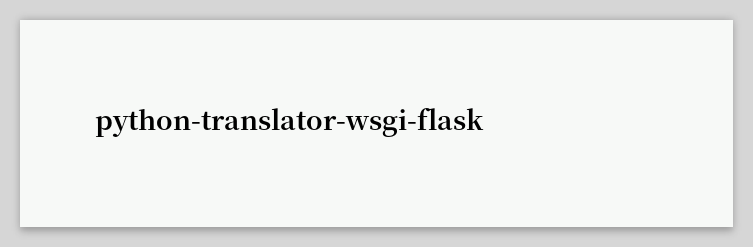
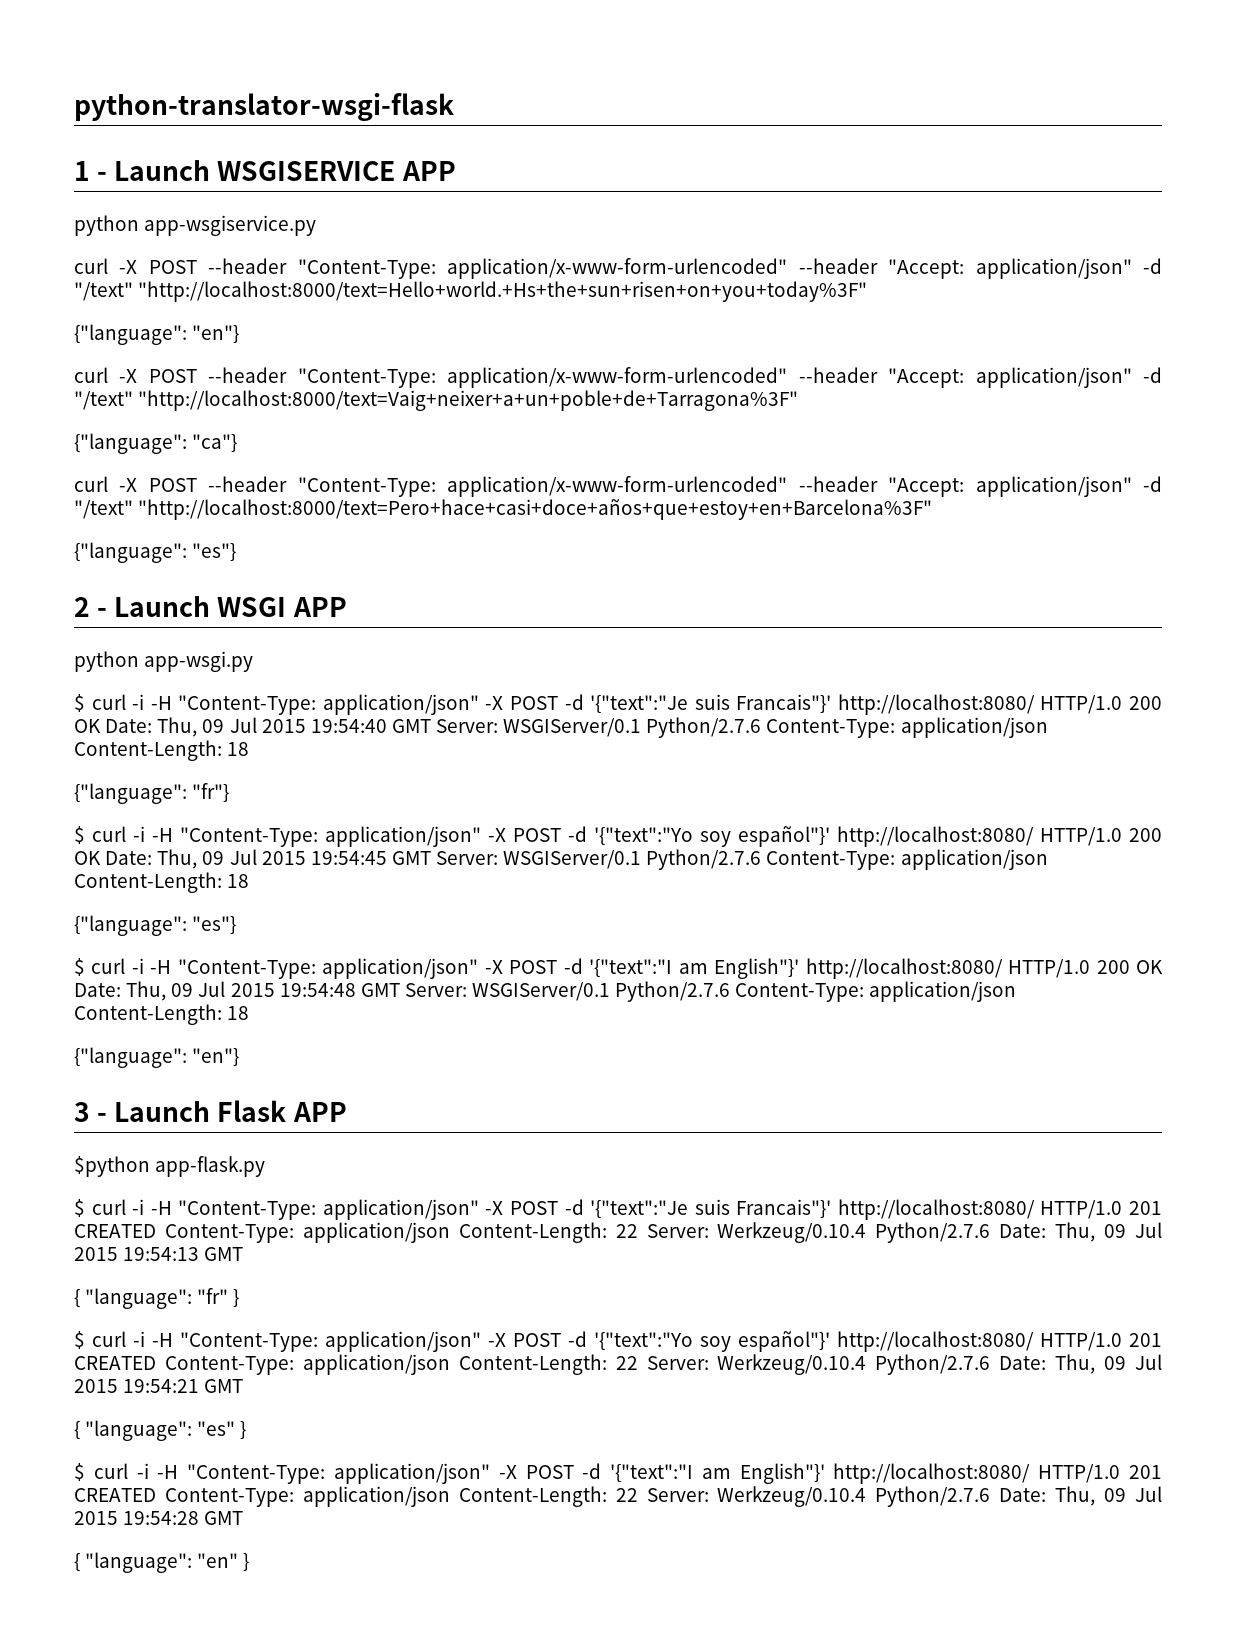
+ 1 - Launch WSGISERVICE APP
+ python app-wsgiservice.py
+ curl -X POST --header "Content-Type: application/x-www-form-urlencoded" --header "Accept: application/json" -d "/text" "http://localhost:8000/text=Hello+world.+Hs+the+sun+risen+on+you+today%3F"
+ {"language": "en"}
+ curl -X POST --header "Content-Type: application/x-www-form-urlencoded" --header "Accept: application/json" -d "/text" "http://localhost:8000/text=Vaig+neixer+a+un+poble+de+Tarragona%3F"
+ {"language": "ca"}
+ curl -X POST --header "Content-Type: application/x-www-form-urlencoded" --header "Accept: application/json" -d "/text" "http://localhost:8000/text=Pero+hace+casi+doce+años+que+estoy+en+Barcelona%3F"
+ {"language": "es"}
+ 2 - Launch WSGI APP
+ python app-wsgi.py
+ $ curl -i -H "Content-Type: application/json" -X POST -d '{"text":"Je suis Francais"}' http://localhost:8080/ HTTP/1.0 200 OK Date: Thu, 09 Jul 2015 19:54:40 GMT Server: WSGIServer/0.1 Python/2.7.6 Content-Type: application/json Content-Length: 18
+ {"language": "fr"}
+ $ curl -i -H "Content-Type: application/json" -X POST -d '{"text":"Yo soy español"}' http://localhost:8080/ HTTP/1.0 200 OK Date: Thu, 09 Jul 2015 19:54:45 GMT Server: WSGIServer/0.1 Python/2.7.6 Content-Type: application/json Content-Length: 18
+ {"language": "es"}
+ $ curl -i -H "Content-Type: application/json" -X POST -d '{"text":"I am English"}' http://localhost:8080/ HTTP/1.0 200 OK Date: Thu, 09 Jul 2015 19:54:48 GMT Server: WSGIServer/0.1 Python/2.7.6 Content-Type: application/json Content-Length: 18
+ {"language": "en"}
+ 3 - Launch Flask APP
+ $python app-flask.py
+ $ curl -i -H "Content-Type: application/json" -X POST -d '{"text":"Je suis Francais"}' http://localhost:8080/ HTTP/1.0 201 CREATED Content-Type: application/json Content-Length: 22 Server: Werkzeug/0.10.4 Python/2.7.6 Date: Thu, 09 Jul 2015 19:54:13 GMT
+ { "language": "fr" }
+ $ curl -i -H "Content-Type: application/json" -X POST -d '{"text":"Yo soy español"}' http://localhost:8080/ HTTP/1.0 201 CREATED Content-Type: application/json Content-Length: 22 Server: Werkzeug/0.10.4 Python/2.7.6 Date: Thu, 09 Jul 2015 19:54:21 GMT
+ { "language": "es" }
+ $ curl -i -H "Content-Type: application/json" -X POST -d '{"text":"I am English"}' http://localhost:8080/ HTTP/1.0 201 CREATED Content-Type: application/json Content-Length: 22 Server: Werkzeug/0.10.4 Python/2.7.6 Date: Thu, 09 Jul 2015 19:54:28 GMT
+ { "language": "en" }

